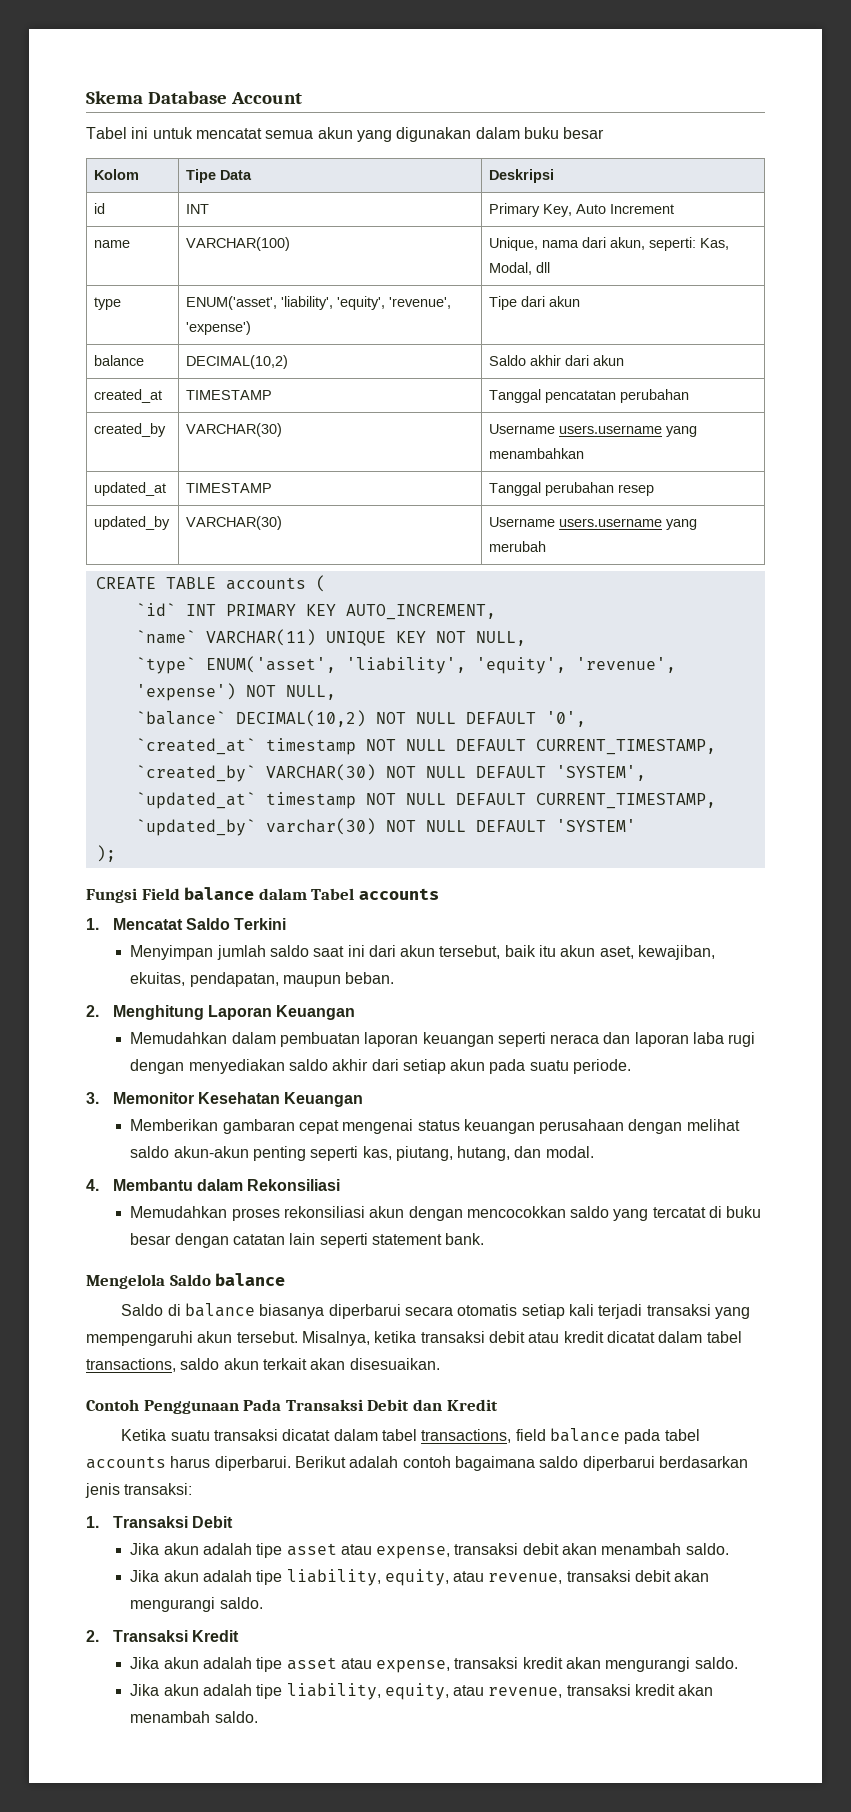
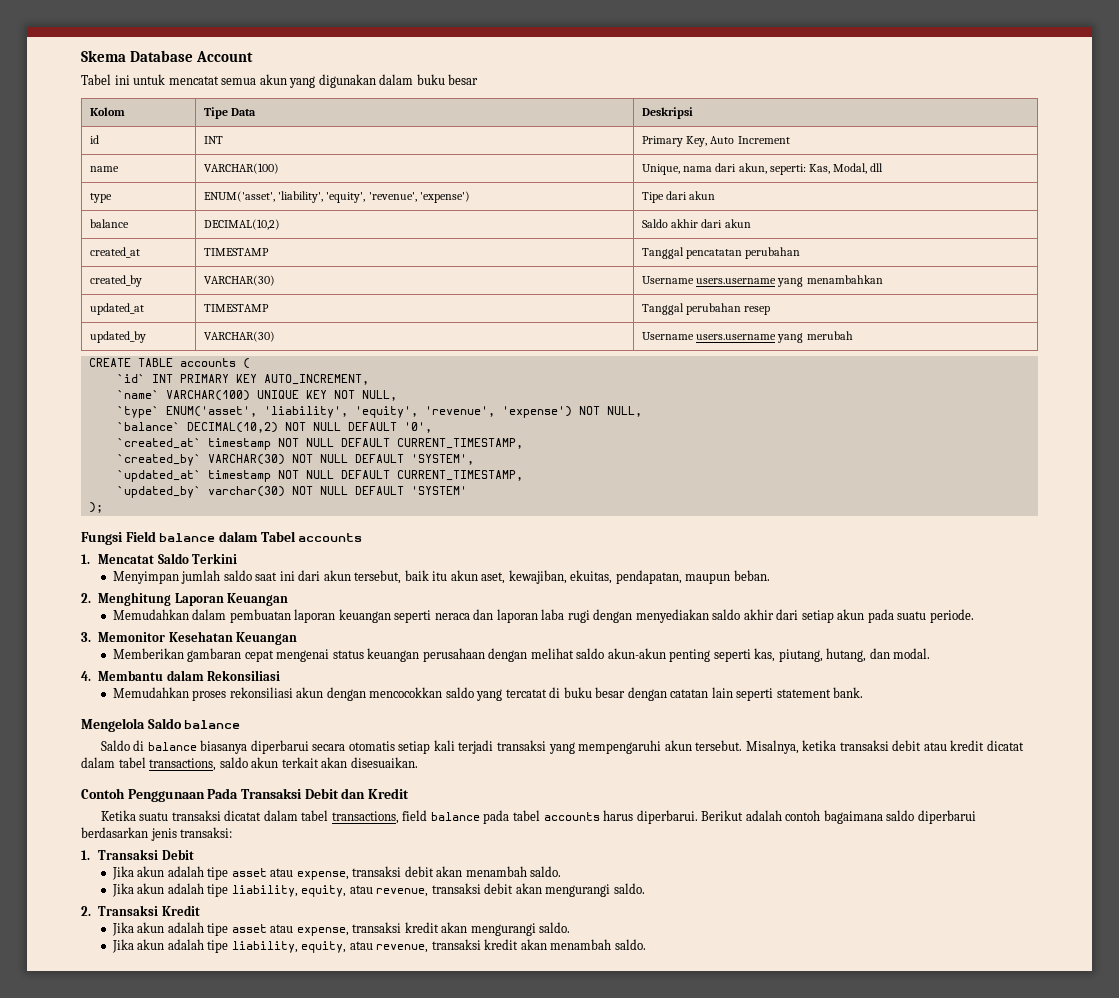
- `name` VARCHAR(11) UNIQUE KEY NOT NULL,
+ `name` VARCHAR(100) UNIQUE KEY NOT NULL,

